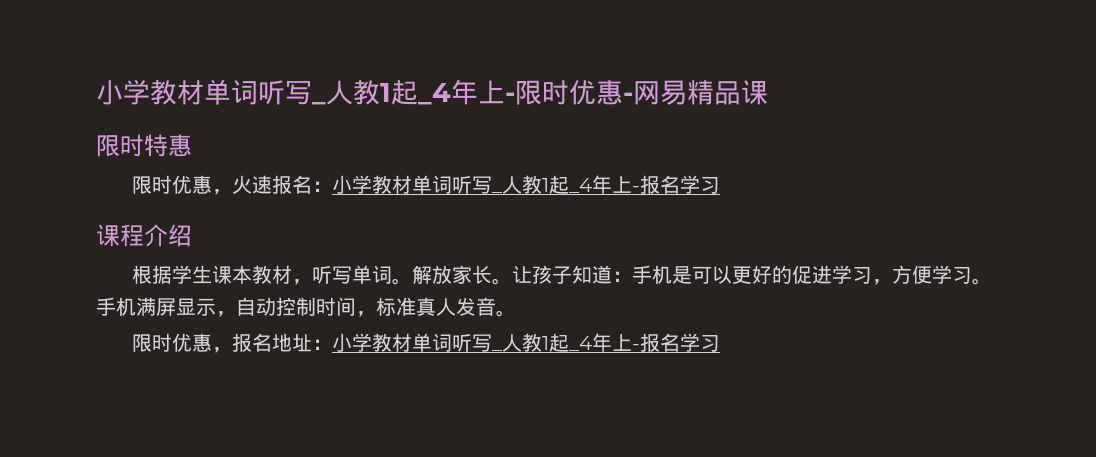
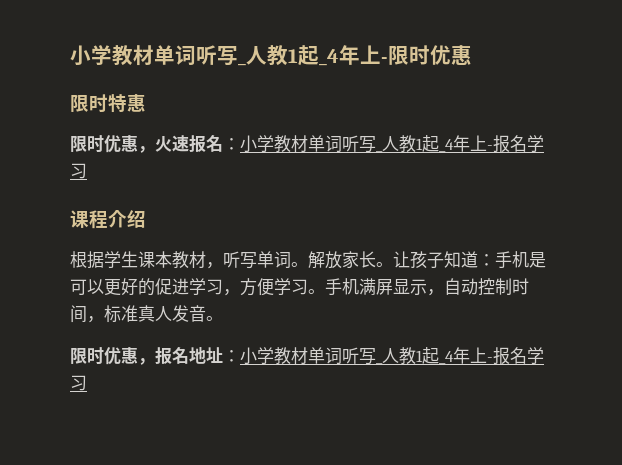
- 小学教材单词听写_人教1起_4年上-限时优惠-网易精品课
+ 小学教材单词听写_人教1起_4年上-限时优惠

